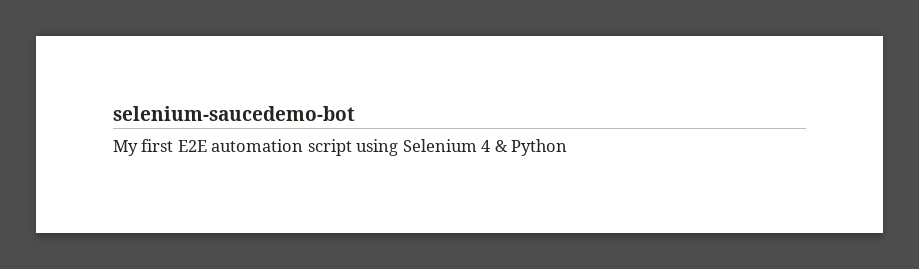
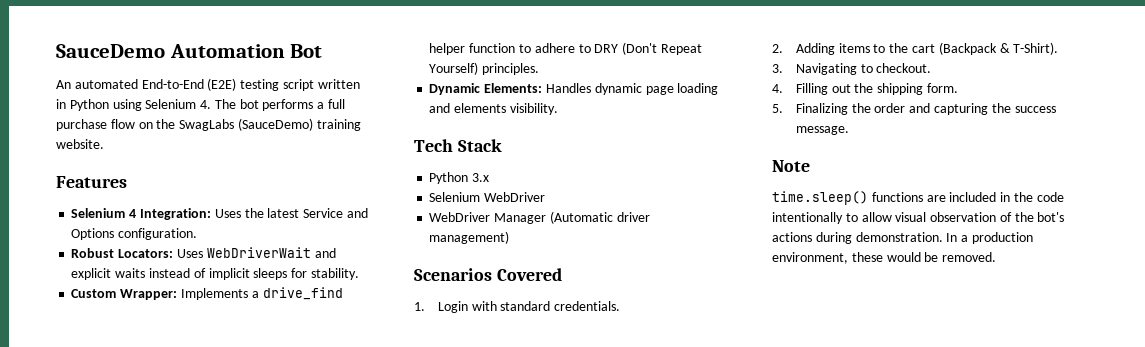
- selenium-saucedemo-bot
- My first E2E automation script using Selenium 4 & Python
+ SauceDemo Automation Bot
+ An automated End-to-End (E2E) testing script written in Python using Selenium 4. The bot performs a full purchase flow on the SwagLabs (SauceDemo) training website.
+ Features
+ Selenium 4 Integration: Uses the latest Service and Options configuration.
+ Robust Locators: Uses WebDriverWait and explicit waits instead of implicit sleeps for stability.
+ Custom Wrapper: Implements a drive_find helper function to adhere to DRY (Don't Repeat Yourself) principles.
+ Dynamic Elements: Handles dynamic page loading and elements visibility.
+ Tech Stack
+ Python 3.x
+ Selenium WebDriver
+ WebDriver Manager (Automatic driver management)
+ Scenarios Covered
+ 1. Login with standard credentials.
+ 2. Adding items to the cart (Backpack & T-Shirt).
+ 3. Navigating to checkout.
+ 4. Filling out the shipping form.
+ 5. Finalizing the order and capturing the success message.
+ Note
+ time.sleep() functions are included in the code intentionally to allow visual observation of the bot's actions during demonstration. In a production environment, these would be removed.

